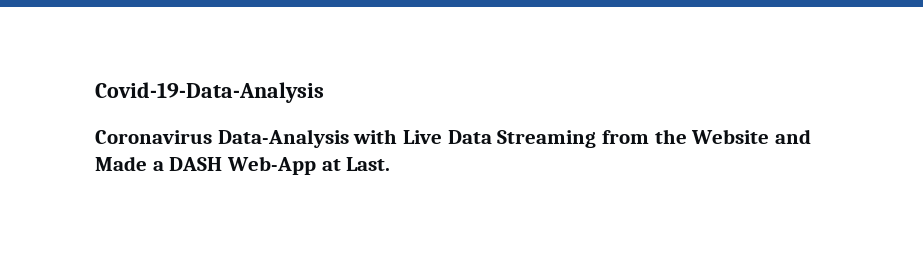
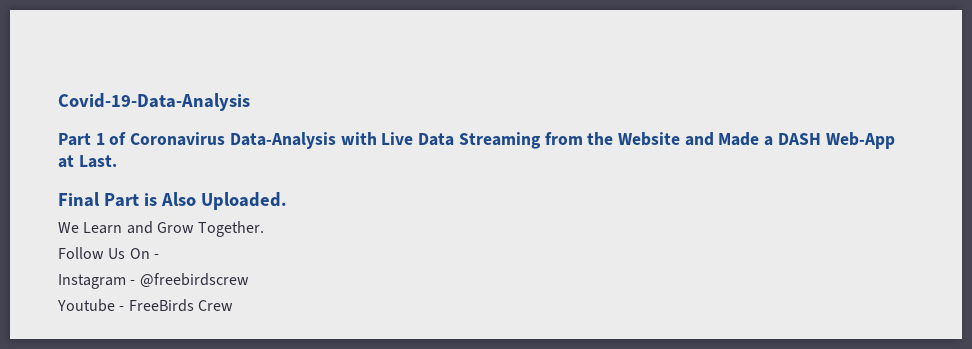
- Coronavirus Data-Analysis with Live Data Streaming from the Website and Made a DASH Web-App at Last.
+ Part 1 of Coronavirus Data-Analysis with Live Data Streaming from the Website and Made a DASH Web-App at Last.
+ Final Part is Also Uploaded.
+ We Learn and Grow Together.
+ Follow Us On -
+ Instagram - @freebirdscrew
+ Youtube - FreeBirds Crew

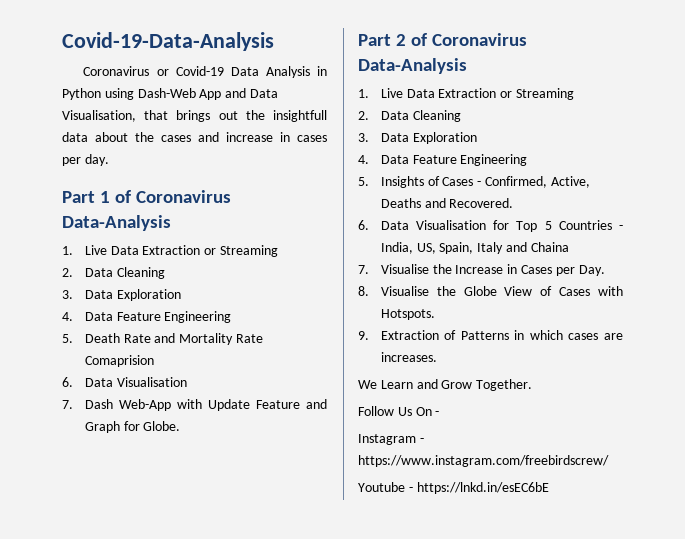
+ Coronavirus or Covid-19 Data Analysis in Python using Dash-Web App and Data Visualisation, that brings out the insightfull data about the cases and increase in cases per day.
- Part 1 of Coronavirus Data-Analysis with Live Data Streaming from the Website and Made a DASH Web-App at Last.
- Final Part is Also Uploaded.
+ Part 1 of Coronavirus Data-Analysis
+ 1. Live Data Extraction or Streaming
+ 2. Data Cleaning
+ 3. Data Exploration
+ 4. Data Feature Engineering
+ 5. Death Rate and Mortality Rate Comaprision
+ 6. Data Visualisation
+ 7. Dash Web-App with Update Feature and Graph for Globe.
+ Part 2 of Coronavirus Data-Analysis
+ 1. Live Data Extraction or Streaming
+ 2. Data Cleaning
+ 3. Data Exploration
+ 4. Data Feature Engineering
+ 5. Insights of Cases - Confirmed, Active, Deaths and Recovered.
+ 6. Data Visualisation for Top 5 Countries - India, US, Spain, Italy and Chaina
+ 7. Visualise the Increase in Cases per Day.
+ 8. Visualise the Globe View of Cases with Hotspots.
+ 9. Extraction of Patterns in which cases are increases.
- Instagram - @freebirdscrew
+ Instagram - https://www.instagram.com/freebirdscrew/
- Youtube - FreeBirds Crew
+ Youtube - https://lnkd.in/esEC6bE

